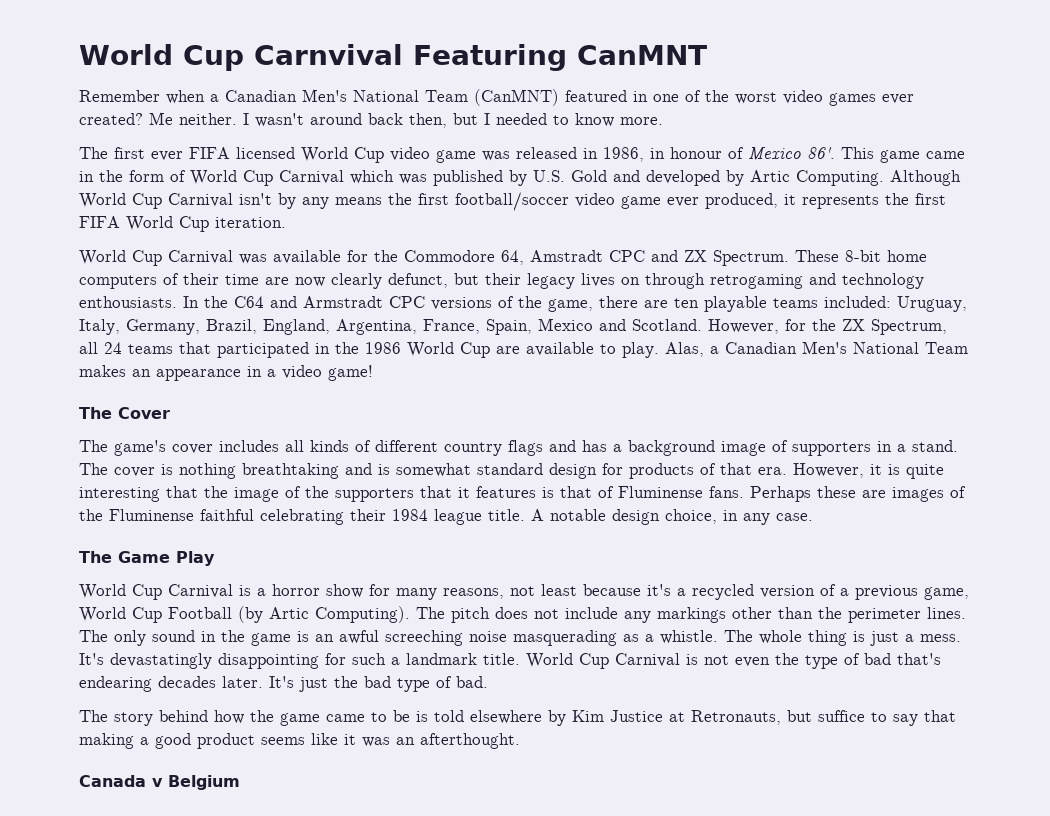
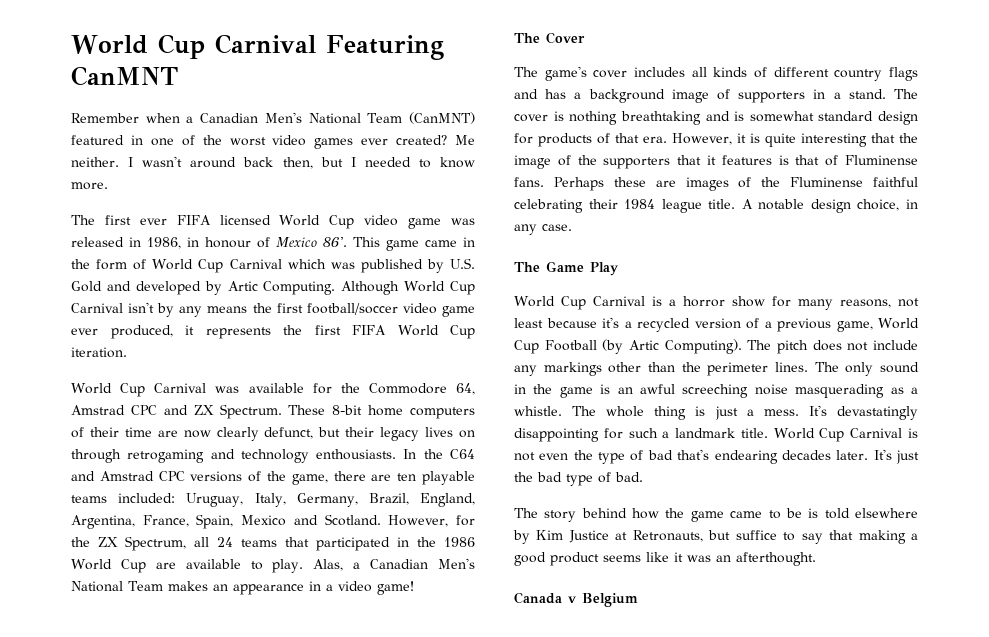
- World Cup Carnvival Featuring CanMNT
+ World Cup Carnival Featuring CanMNT
- World Cup Carnival was available for the Commodore 64, Amstradt CPC and ZX Spectrum.
+ World Cup Carnival was available for the Commodore 64, Amstrad CPC and ZX Spectrum.
- In the C64 and Armstradt CPC versions of the game, there are ten playable teams included: Uruguay, Italy, Germany, Brazil, England, Argentina, France, Spain, Mexico and Scotland.
+ In the C64 and Amstrad CPC versions of the game, there are ten playable teams included: Uruguay, Italy, Germany, Brazil, England, Argentina, France, Spain, Mexico and Scotland.

